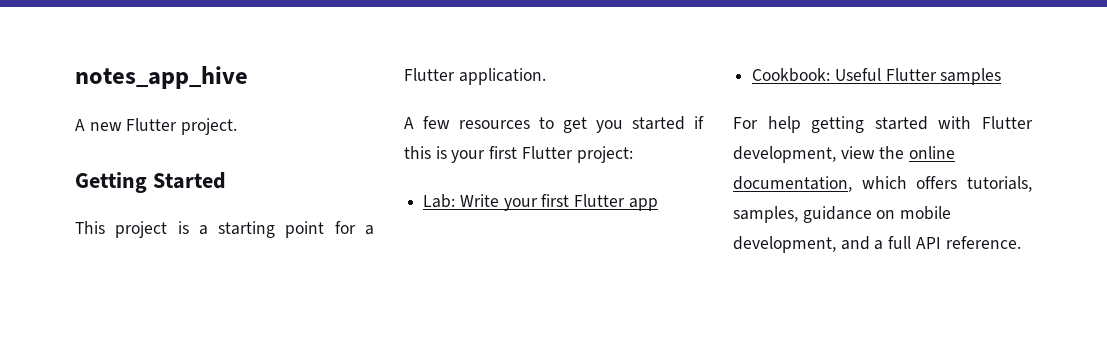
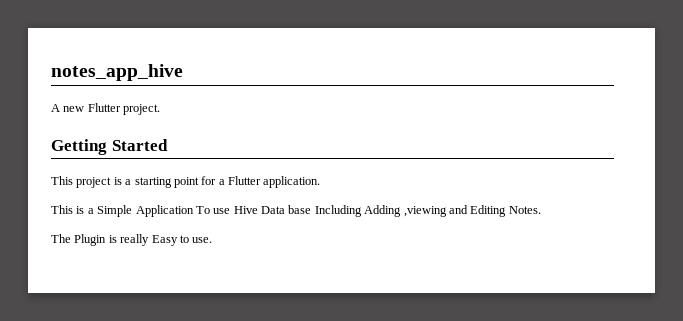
- A few resources to get you started if this is your first Flutter project:
- Lab: Write your first Flutter app
- Cookbook: Useful Flutter samples
- For help getting started with Flutter development, view the online documentation, which offers tutorials, samples, guidance on mobile development, and a full API reference.
+ This is a Simple Application To use Hive Data base Including Adding ,viewing and Editing Notes.
+ The Plugin is really Easy to use.

